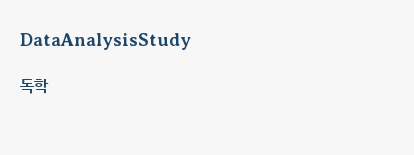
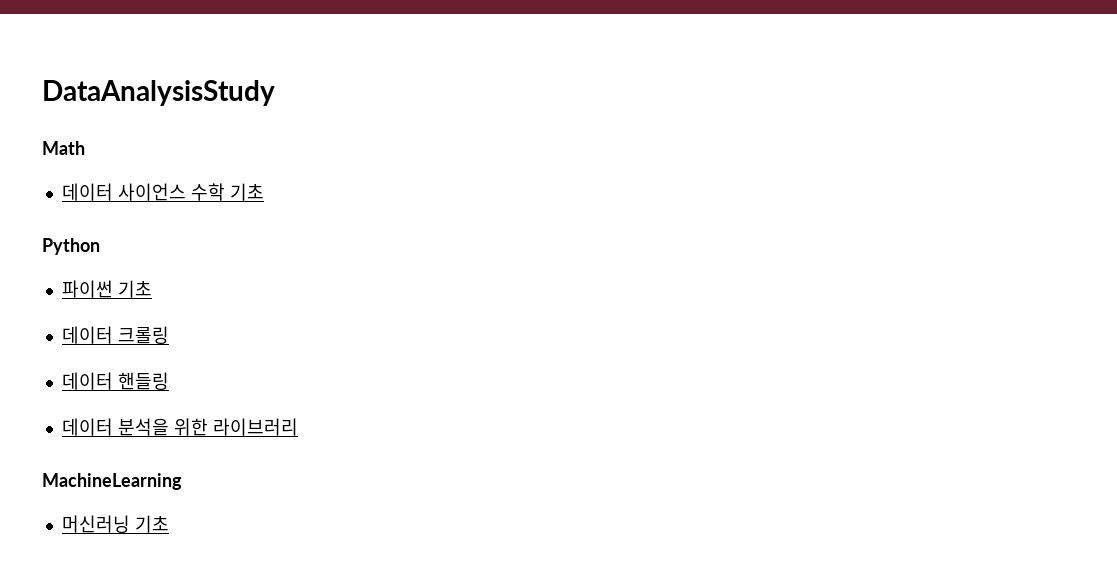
- 독학
+ Math
+ 데이터 사이언스 수학 기초
+ Python
+ 파이썬 기초
+ 데이터 크롤링
+ 데이터 핸들링
+ 데이터 분석을 위한 라이브러리
+ MachineLearning
+ 머신러닝 기초

